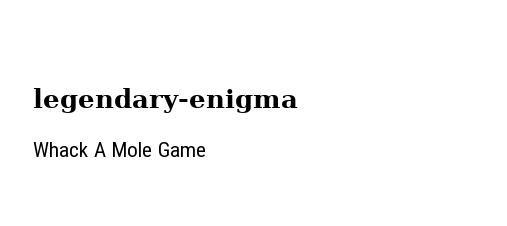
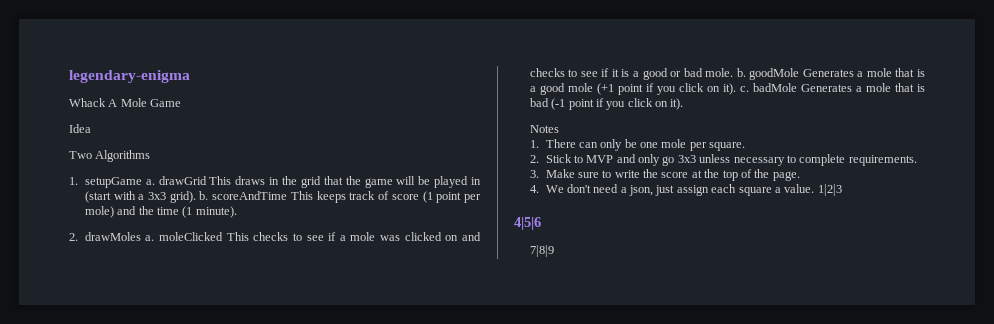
+ Idea
+ Two Algorithms
+ 1. setupGame a. drawGrid This draws in the grid that the game will be played in (start with a 3x3 grid). b. scoreAndTime This keeps track of score (1 point per mole) and the time (1 minute).
+ 2. drawMoles a. moleClicked This checks to see if a mole was clicked on and checks to see if it is a good or bad mole. b. goodMole Generates a mole that is a good mole (+1 point if you click on it). c. badMole Generates a mole that is bad (-1 point if you click on it).
+ Notes
+ 1. There can only be one mole per square.
+ 2. Stick to MVP and only go 3x3 unless necessary to complete requirements.
+ 3. Make sure to write the score at the top of the page.
+ 4. We don't need a json, just assign each square a value. 1|2|3
+ 4|5|6
+ 7|8|9

